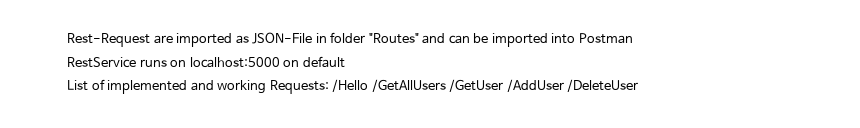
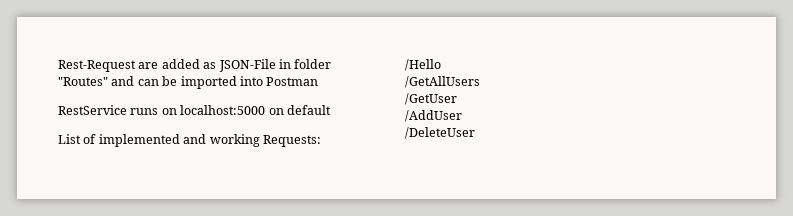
- Rest-Request are imported as JSON-File in folder "Routes" and can be imported into Postman
+ Rest-Request are added as JSON-File in folder "Routes" and can be imported into Postman
- List of implemented and working Requests: /Hello /GetAllUsers /GetUser /AddUser /DeleteUser
+ List of implemented and working Requests:
+ /Hello
+ /GetAllUsers
+ /GetUser
+ /AddUser
+ /DeleteUser

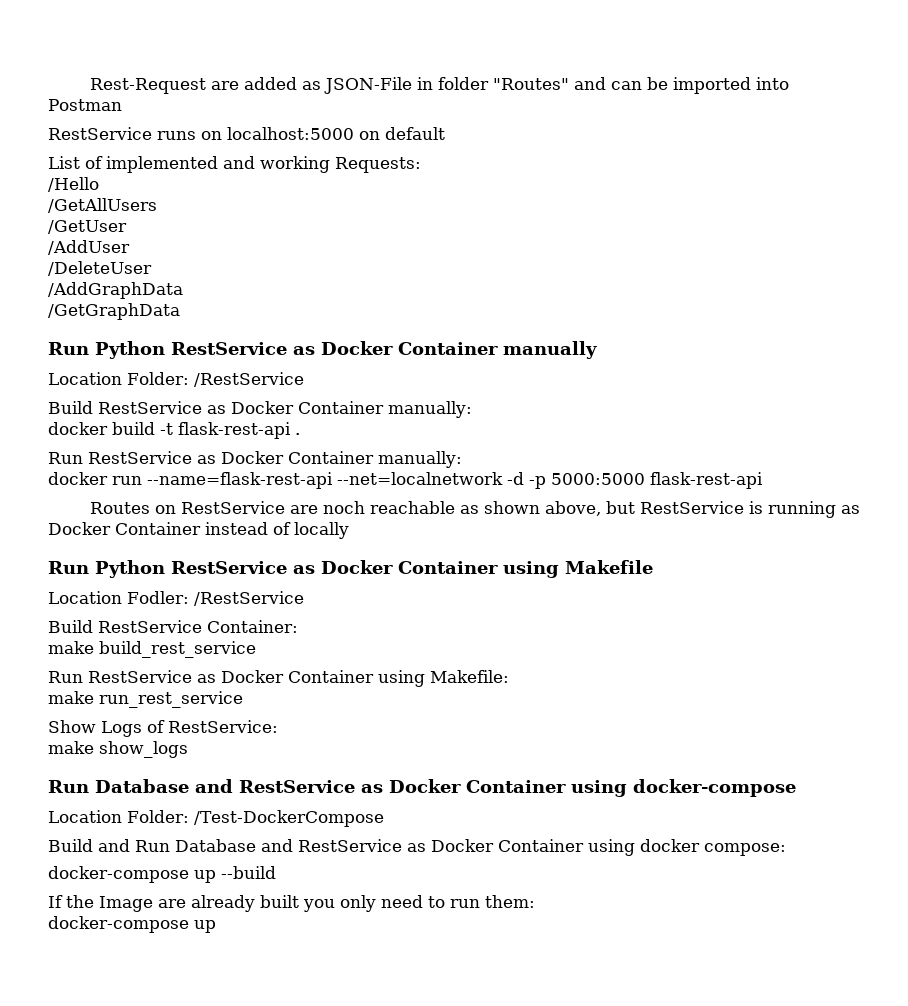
+ /AddGraphData
+ /GetGraphData
+ Run Python RestService as Docker Container manually
+ Location Folder: /RestService
+ Build RestService as Docker Container manually:
+ docker build -t flask-rest-api .
+ Run RestService as Docker Container manually:
+ docker run --name=flask-rest-api --net=localnetwork -d -p 5000:5000 flask-rest-api
+ Routes on RestService are noch reachable as shown above, but RestService is running as Docker Container instead of locally
+ Run Python RestService as Docker Container using Makefile
+ Location Fodler: /RestService
+ Build RestService Container:
+ make build_rest_service
+ Run RestService as Docker Container using Makefile:
+ make run_rest_service
+ Show Logs of RestService:
+ make show_logs
+ Run Database and RestService as Docker Container using docker-compose
+ Location Folder: /Test-DockerCompose
+ Build and Run Database and RestService as Docker Container using docker compose:
+ docker-compose up --build
+ If the Image are already built you only need to run them:
+ docker-compose up

